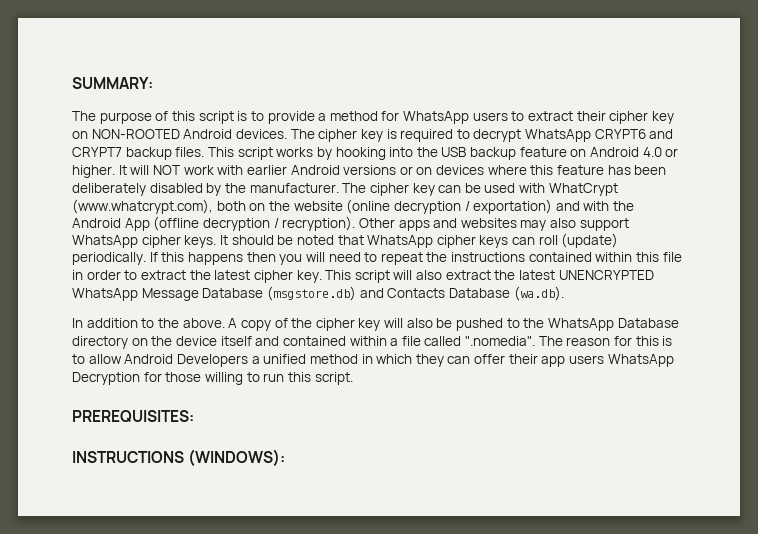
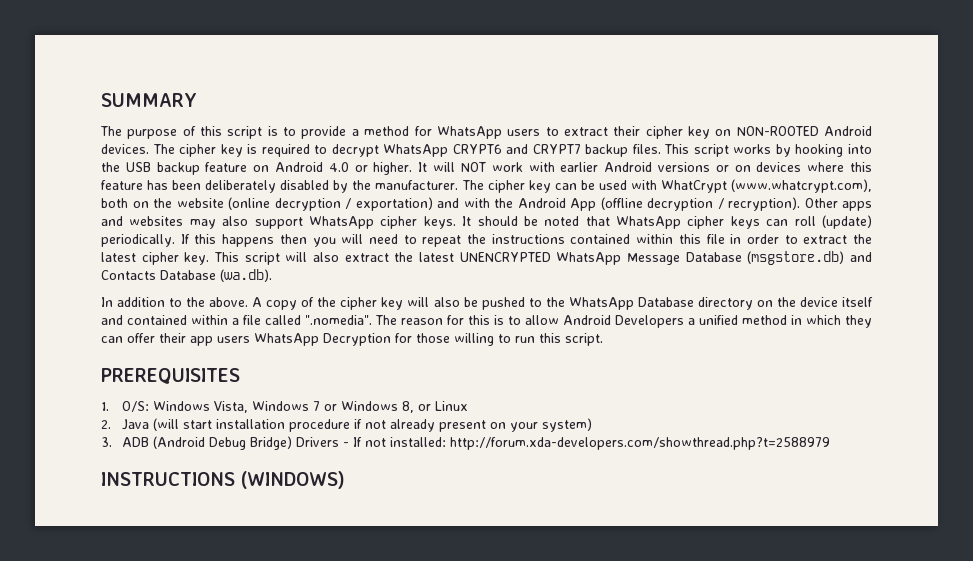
- SUMMARY:
+ SUMMARY
- PREREQUISITES:
+ PREREQUISITES
+ 1. O/S: Windows Vista, Windows 7 or Windows 8, or Linux
+ 2. Java (will start installation procedure if not already present on your system)
+ 3. ADB (Android Debug Bridge) Drivers - If not installed: http://forum.xda-developers.com/showthread.php?t=2588979
- INSTRUCTIONS (WINDOWS):
+ INSTRUCTIONS (WINDOWS)

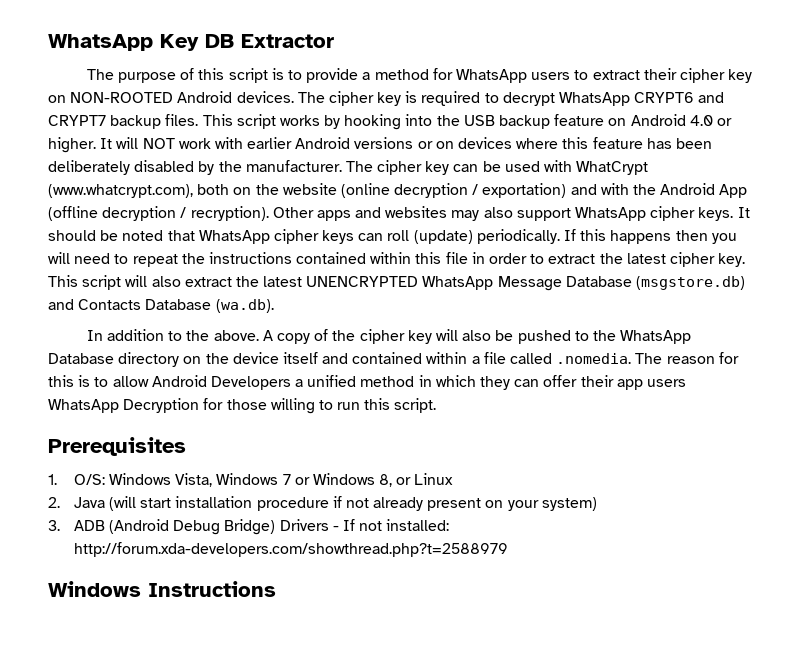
- SUMMARY
+ WhatsApp Key DB Extractor
- A copy of the cipher key will also be pushed to the WhatsApp Database directory on the device itself and contained within a file called ".nomedia". The reason for this is to allow Android Developers a unified method in which they can offer their app users WhatsApp Decryption for those willing to run this script.
+ A copy of the cipher key will also be pushed to the WhatsApp Database directory on the device itself and contained within a file called .nomedia. The reason for this is to allow Android Developers a unified method in which they can offer their app users WhatsApp Decryption for those willing to run this script.
- PREREQUISITES
+ Prerequisites
- INSTRUCTIONS (WINDOWS)
+ Windows Instructions

